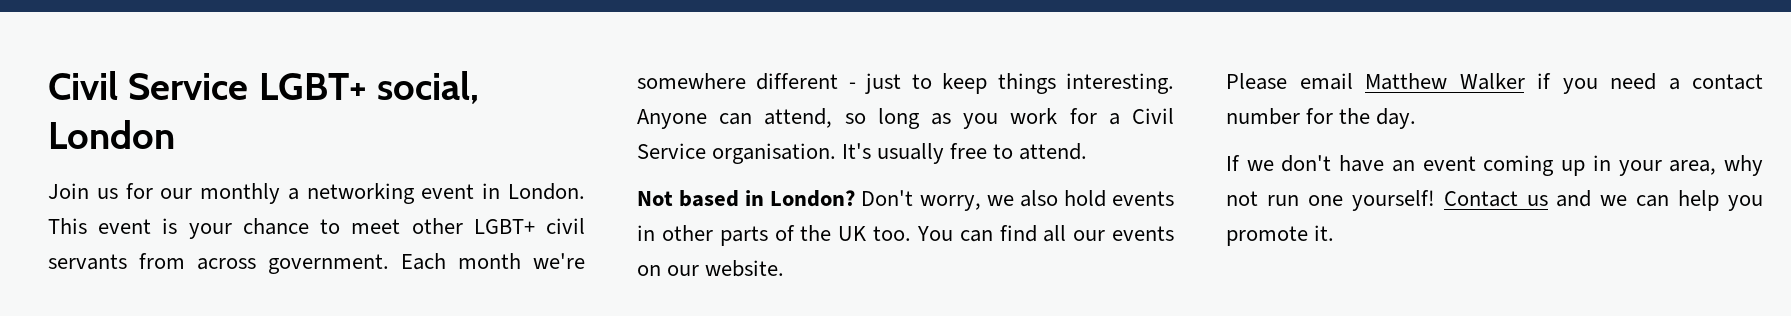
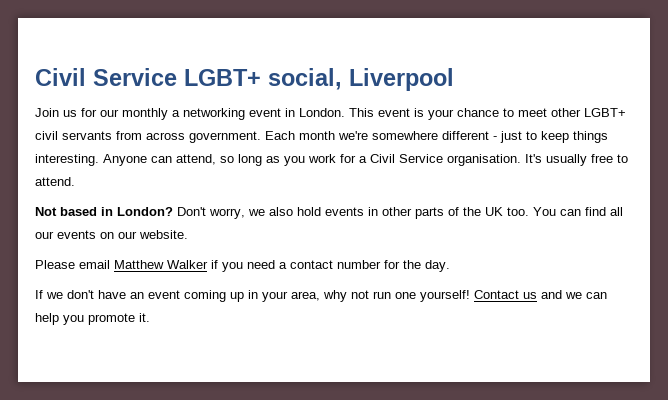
- Civil Service LGBT+ social, London
+ Civil Service LGBT+ social, Liverpool

